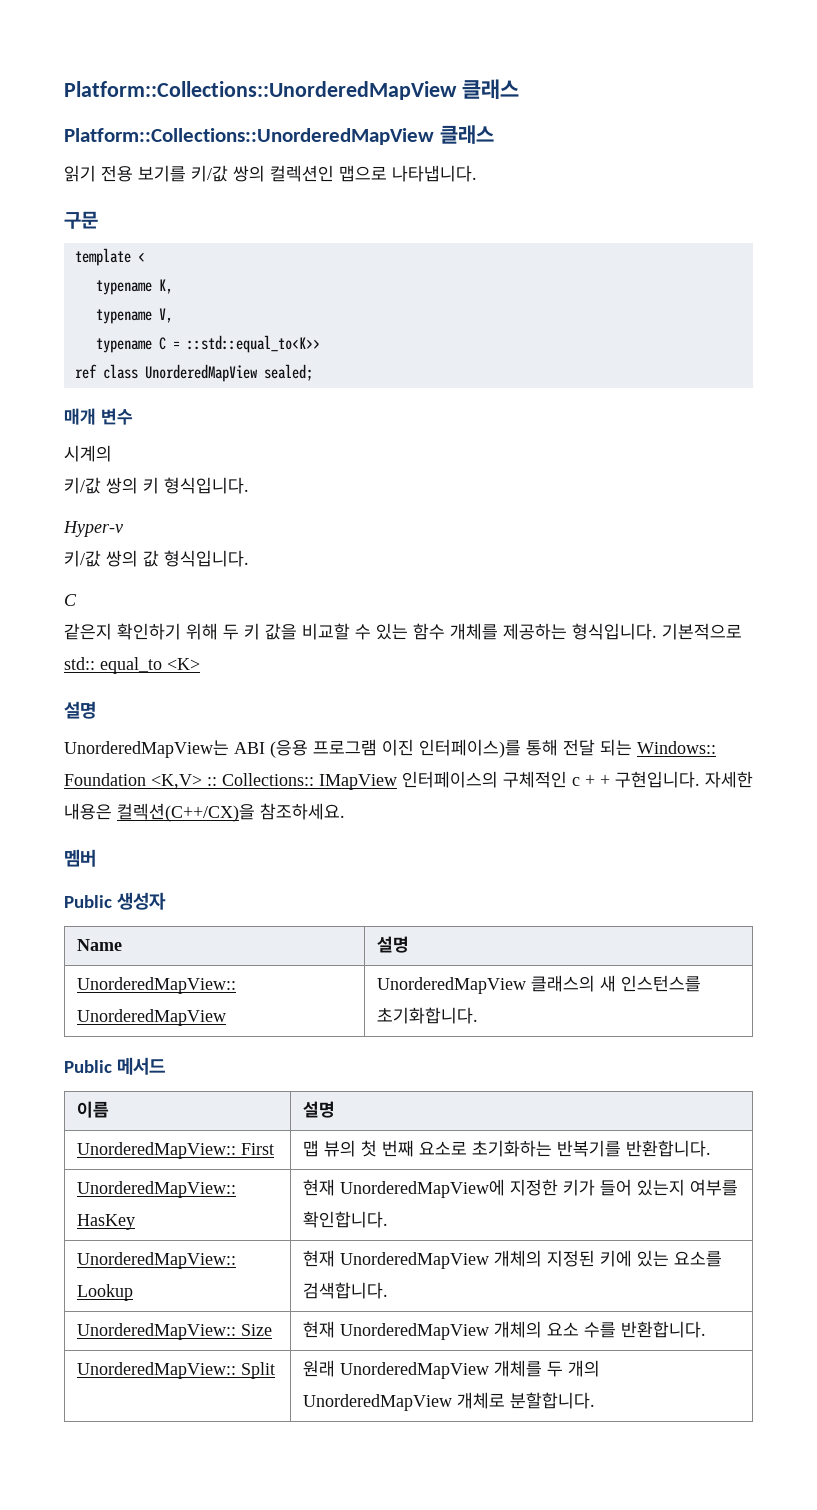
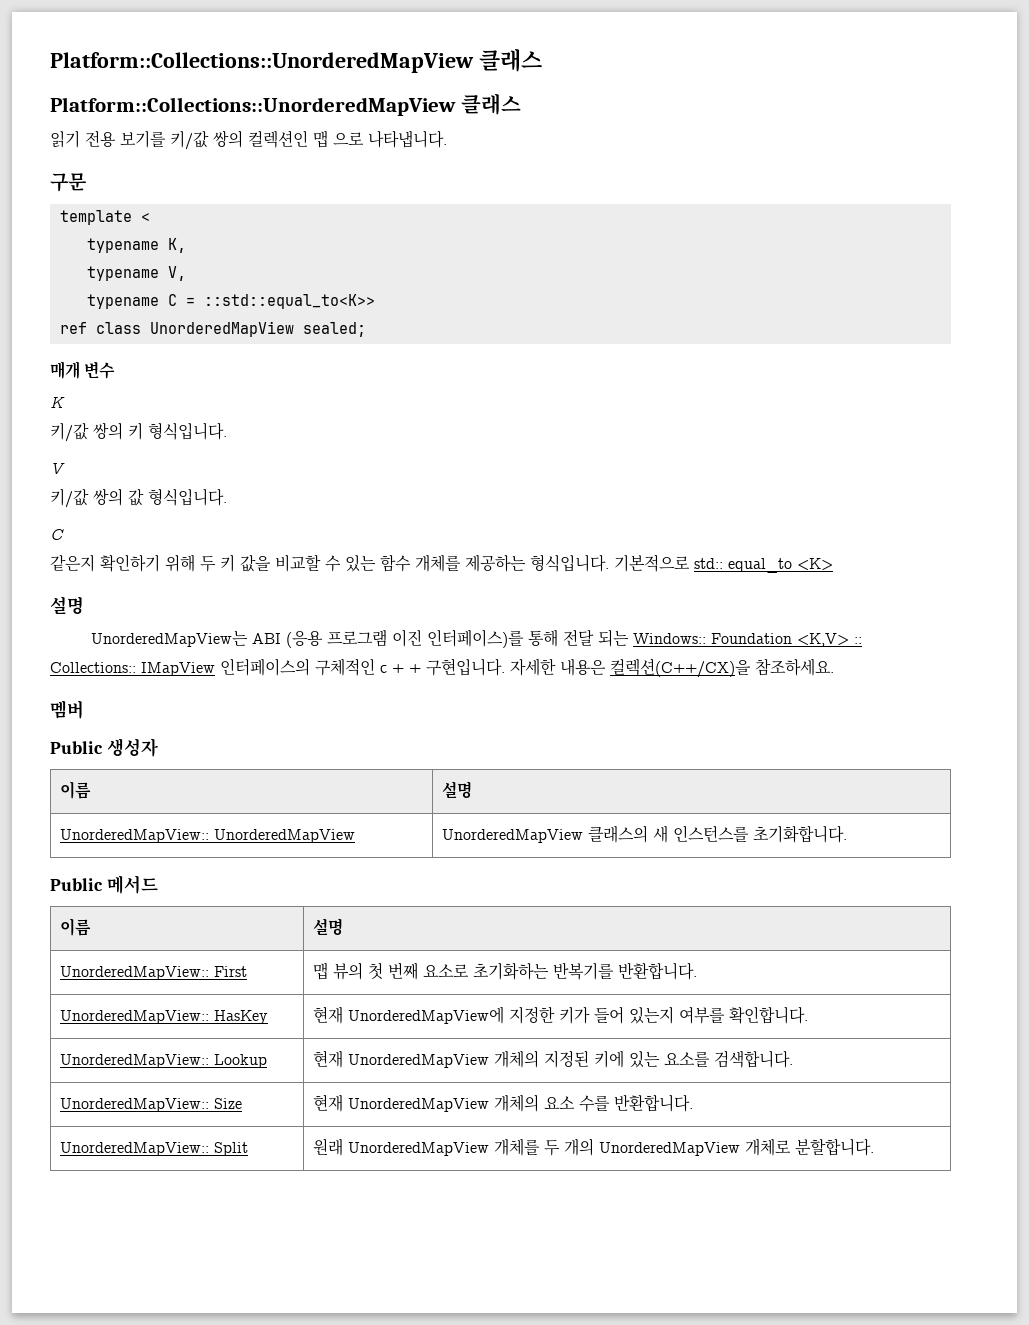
- 읽기 전용 보기를 키/값 쌍의 컬렉션인 맵으로 나타냅니다.
+ 읽기 전용 보기를 키/값 쌍의 컬렉션인 맵 으로 나타냅니다.
- 시계의
+ K
- Hyper-v
+ V
  Public 생성자
- Name | 설명
+ 이름 | 설명

